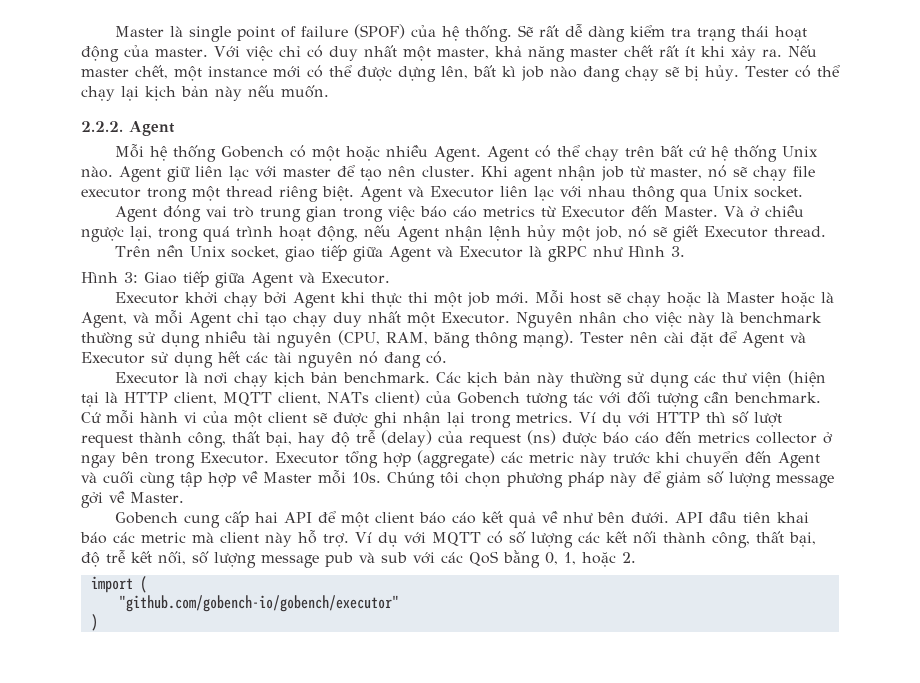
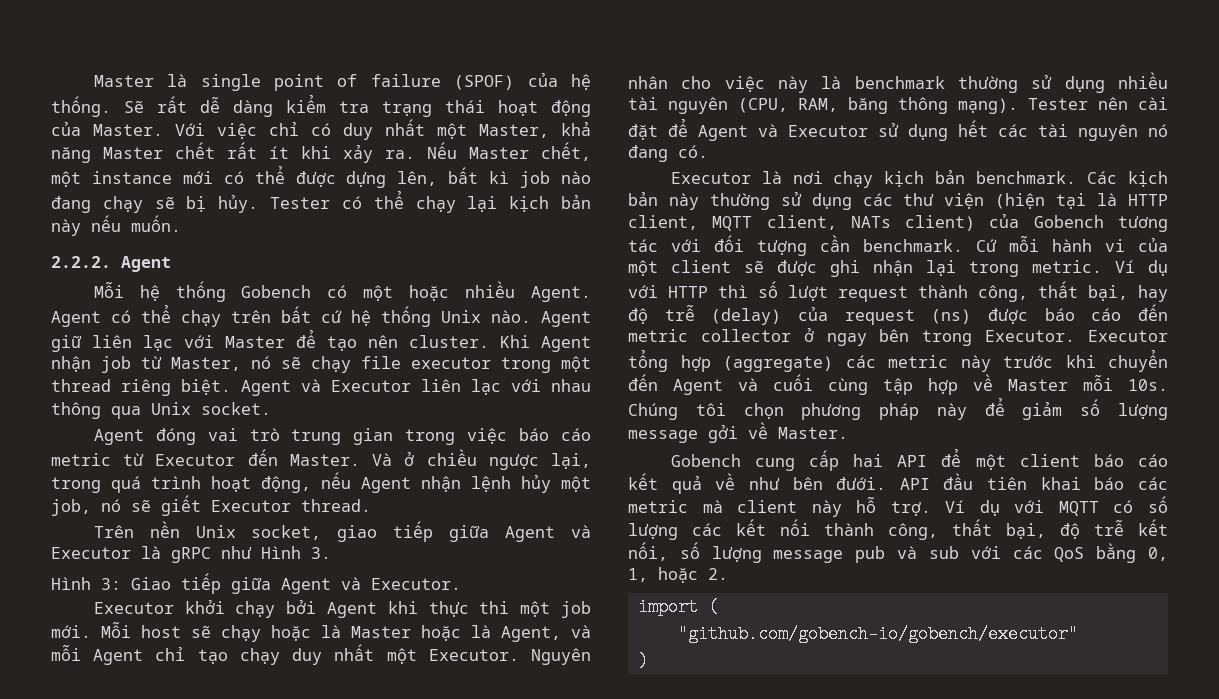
- Sẽ rất dễ dàng kiểm tra trạng thái hoạt động của master.
+ Sẽ rất dễ dàng kiểm tra trạng thái hoạt động của Master.
- Với việc chỉ có duy nhất một master, khả năng master chết rất ít khi xảy ra.
+ Với việc chỉ có duy nhất một Master, khả năng Master chết rất ít khi xảy ra.
- Nếu master chết, một instance mới có thể được dựng lên, bất kì job nào đang chạy sẽ bị hủy.
+ Nếu Master chết, một instance mới có thể được dựng lên, bất kì job nào đang chạy sẽ bị hủy.
- Agent giữ liên lạc với master để tạo nên cluster.
+ Agent giữ liên lạc với Master để tạo nên cluster.
- Khi agent nhận job từ master, nó sẽ chạy file executor trong một thread riêng biệt.
+ Khi Agent nhận job từ Master, nó sẽ chạy file executor trong một thread riêng biệt.
- Agent đóng vai trò trung gian trong việc báo cáo metrics từ Executor đến Master.
+ Agent đóng vai trò trung gian trong việc báo cáo metric từ Executor đến Master.
- Cứ mỗi hành vi của một client sẽ được ghi nhận lại trong metrics.
+ Cứ mỗi hành vi của một client sẽ được ghi nhận lại trong metric.
- Ví dụ với HTTP thì số lượt request thành công, thất bại, hay độ trễ (delay) của request (ns) được báo cáo đến metrics collector ở ngay bên trong Executor.
+ Ví dụ với HTTP thì số lượt request thành công, thất bại, hay độ trễ (delay) của request (ns) được báo cáo đến metric collector ở ngay bên trong Executor.

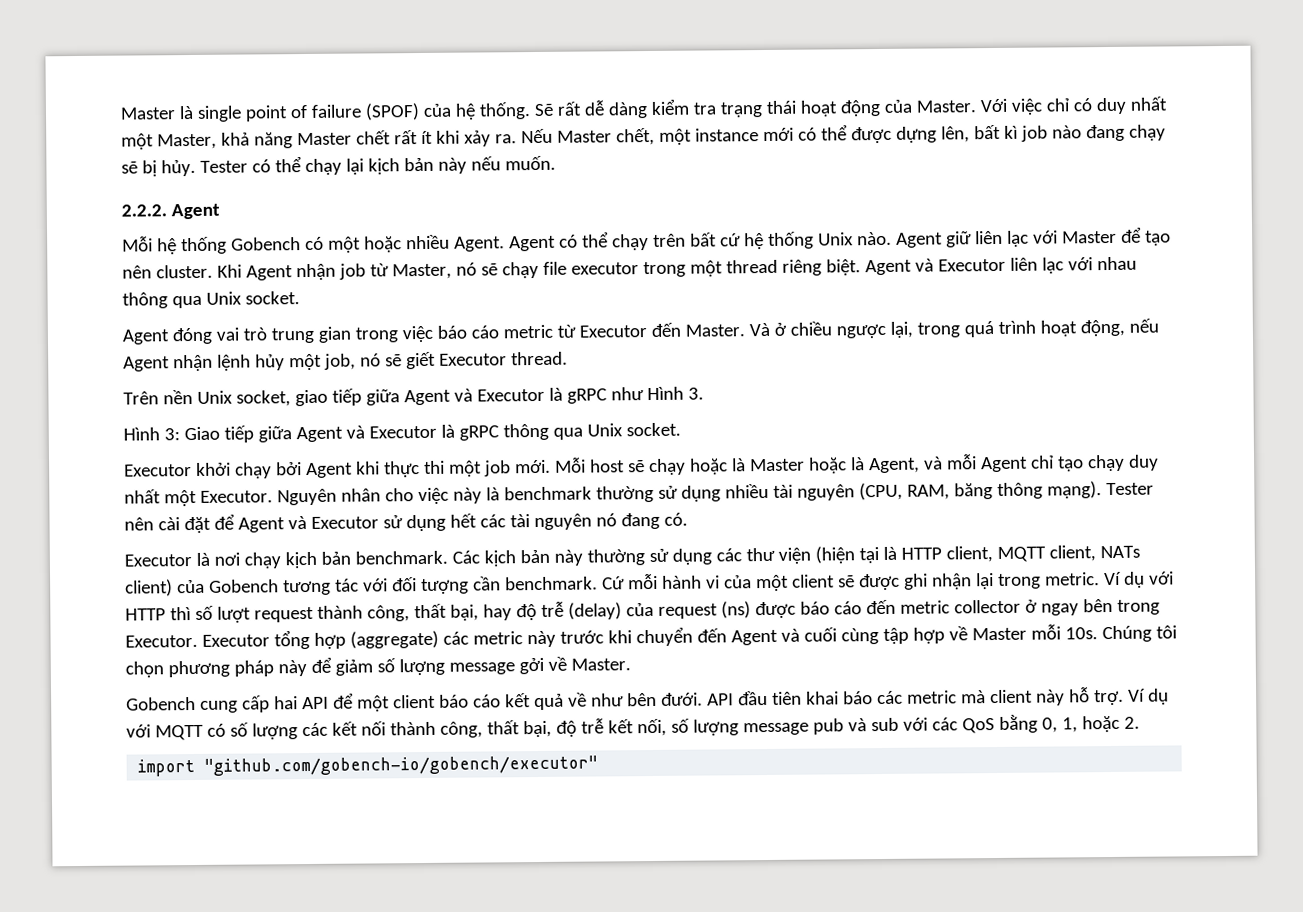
- Hình 3: Giao tiếp giữa Agent và Executor.
+ Hình 3: Giao tiếp giữa Agent và Executor là gRPC thông qua Unix socket.
- import (
- "github.com/gobench-io/gobench/executor"
+ import "github.com/gobench-io/gobench/executor"
- )

